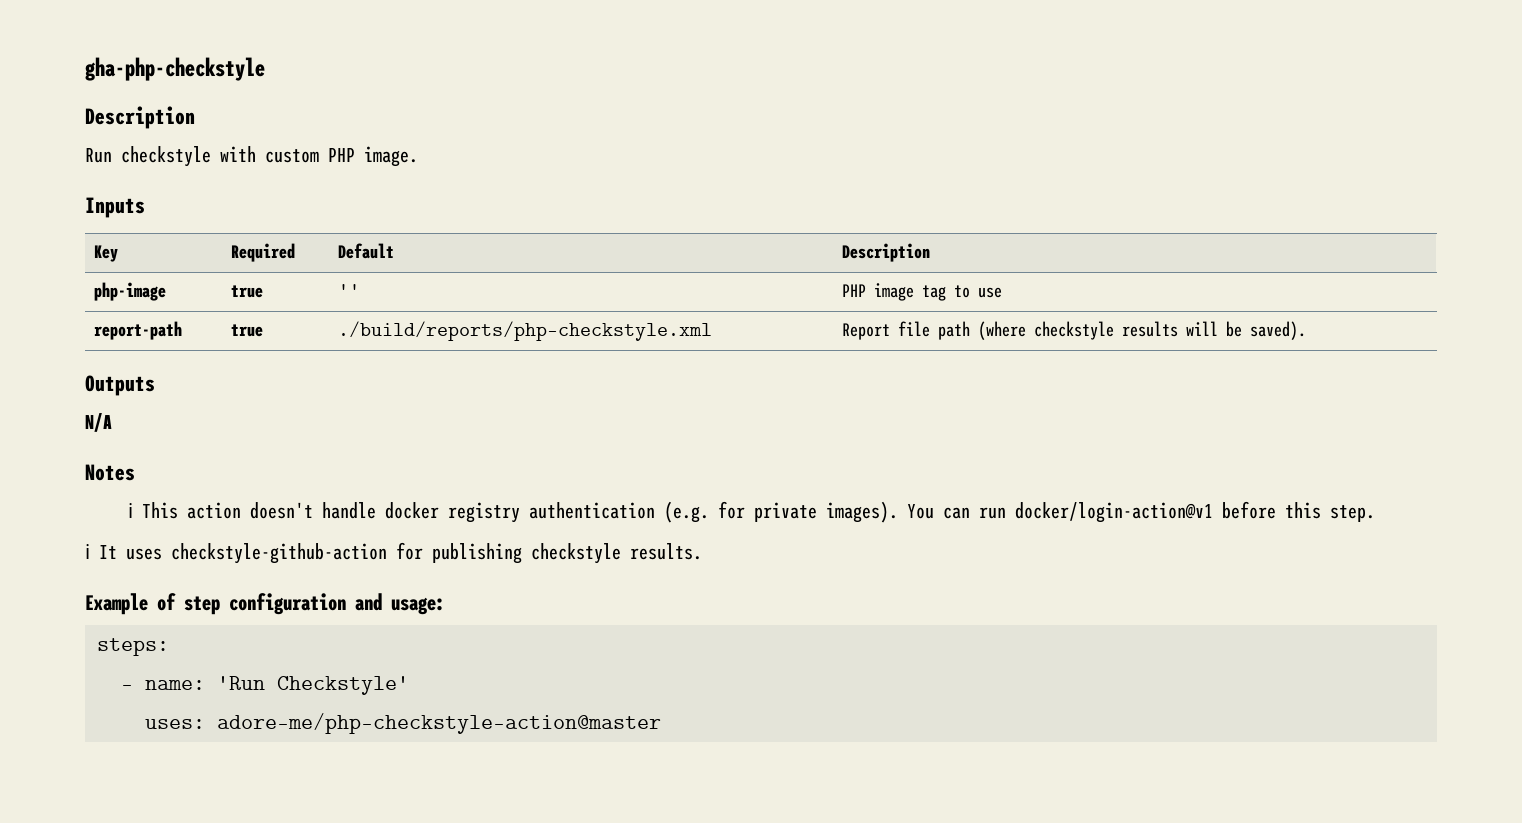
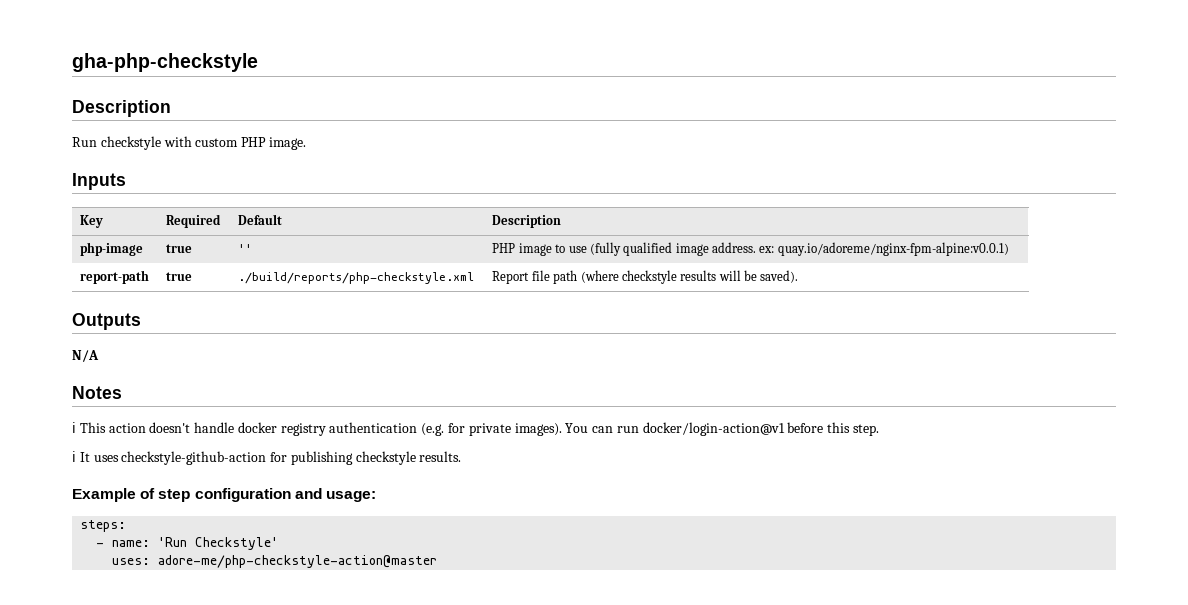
- php-image | true | '' | PHP image tag to use
+ php-image | true | '' | PHP image to use (fully qualified image address. ex: quay.io/adoreme/nginx-fpm-alpine:v0.0.1)

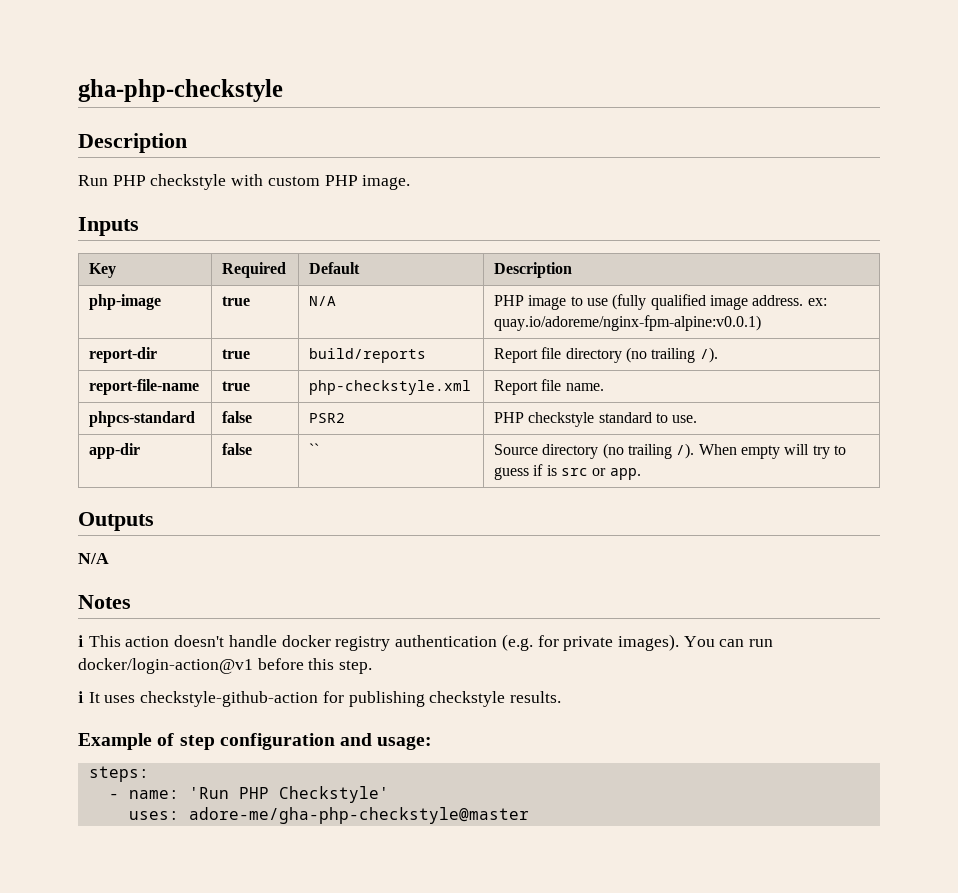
- Run checkstyle with custom PHP image.
+ Run PHP checkstyle with custom PHP image.
- php-image | true | '' | PHP image to use (fully qualified image address. ex: quay.io/adoreme/nginx-fpm-alpine:v0.0.1)
+ php-image | true | N/A | PHP image to use (fully qualified image address. ex: quay.io/adoreme/nginx-fpm-alpine:v0.0.1)
- report-path | true | ./build/reports/php-checkstyle.xml | Report file path (where checkstyle results will be saved).
+ report-dir | true | build/reports | Report file directory (no trailing /).
+ report-file-name | true | php-checkstyle.xml | Report file name.
+ phpcs-standard | false | PSR2 | PHP checkstyle standard to use.
+ app-dir | false | `` | Source directory (no trailing /). When empty will try to guess if is src or app.
- - name: 'Run Checkstyle'
+ - name: 'Run PHP Checkstyle'
- uses: adore-me/php-checkstyle-action@master
+ uses: adore-me/gha-php-checkstyle@master

